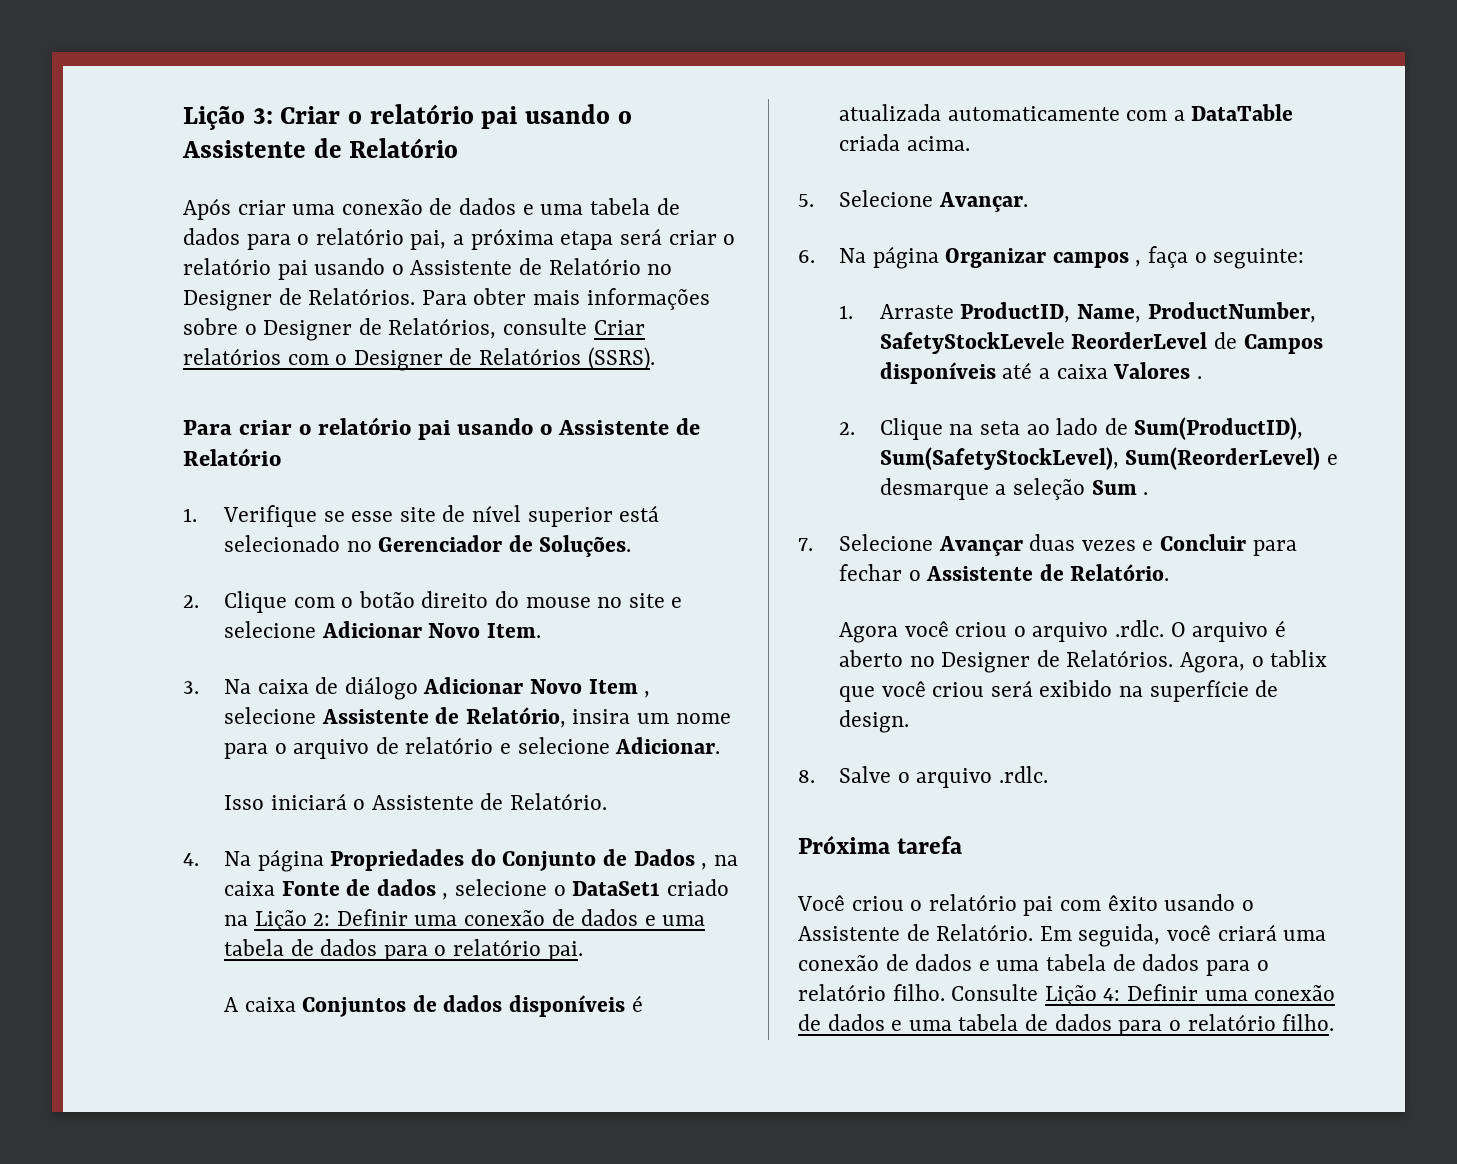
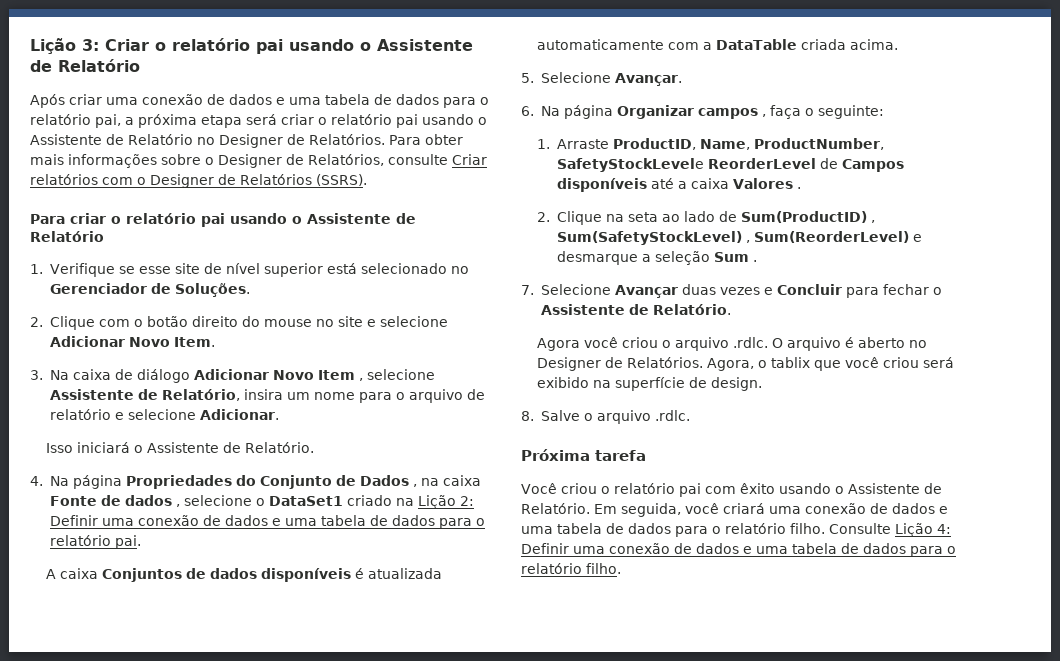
- 2. Clique na seta ao lado de Sum(ProductID), Sum(SafetyStockLevel), Sum(ReorderLevel) e desmarque a seleção Sum .
+ 2. Clique na seta ao lado de Sum(ProductID) , Sum(SafetyStockLevel) , Sum(ReorderLevel) e desmarque a seleção Sum .

